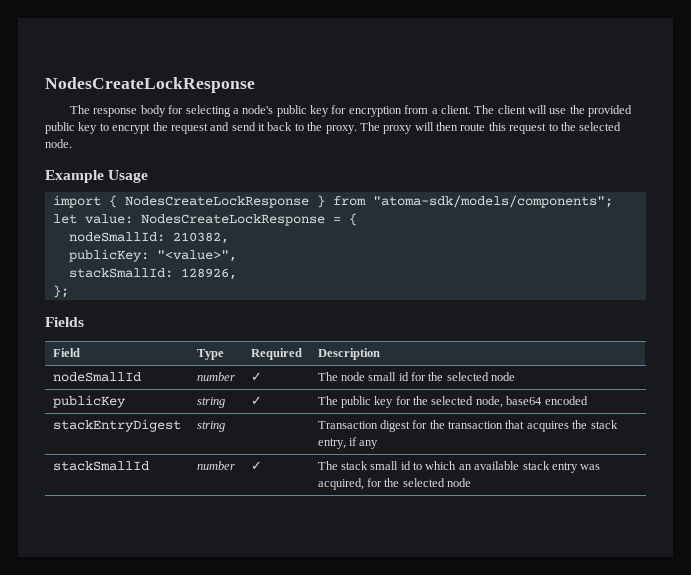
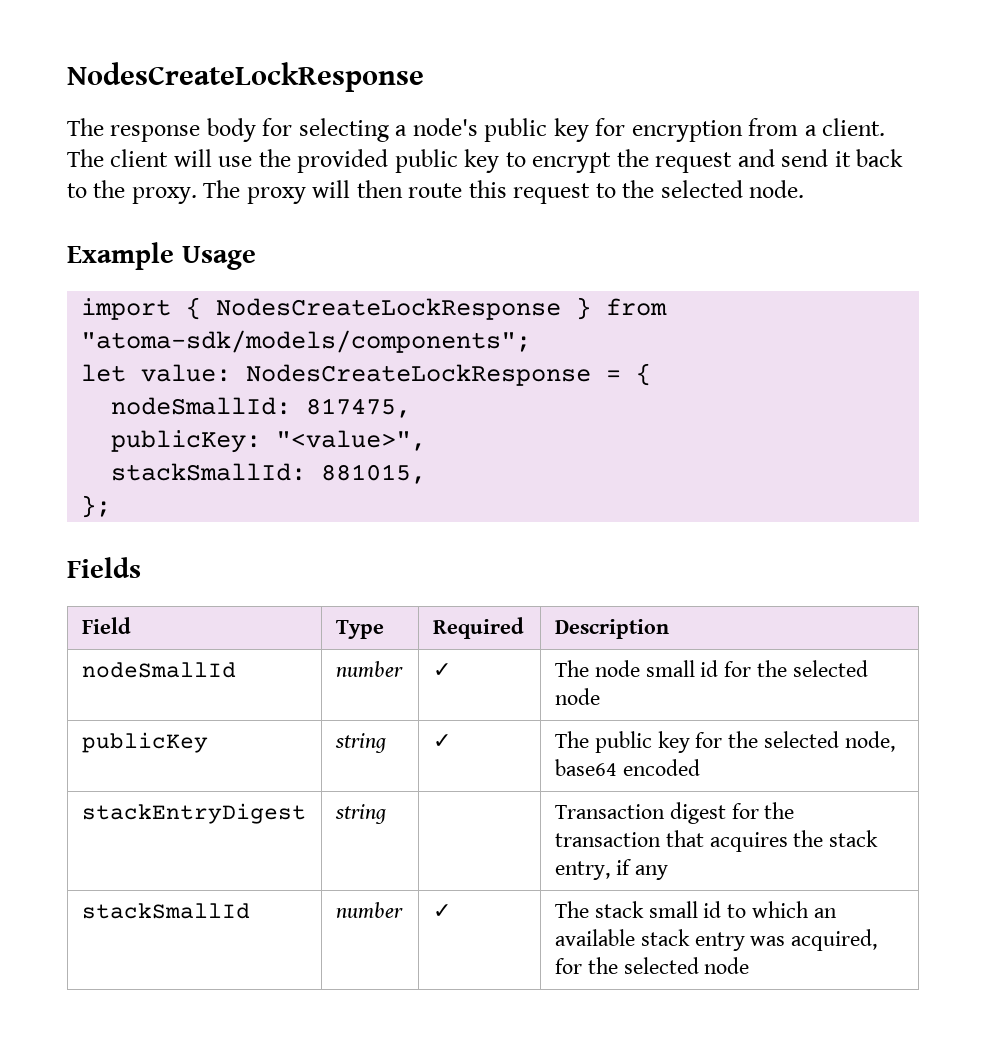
- nodeSmallId: 210382,
+ nodeSmallId: 817475,
- stackSmallId: 128926,
+ stackSmallId: 881015,

